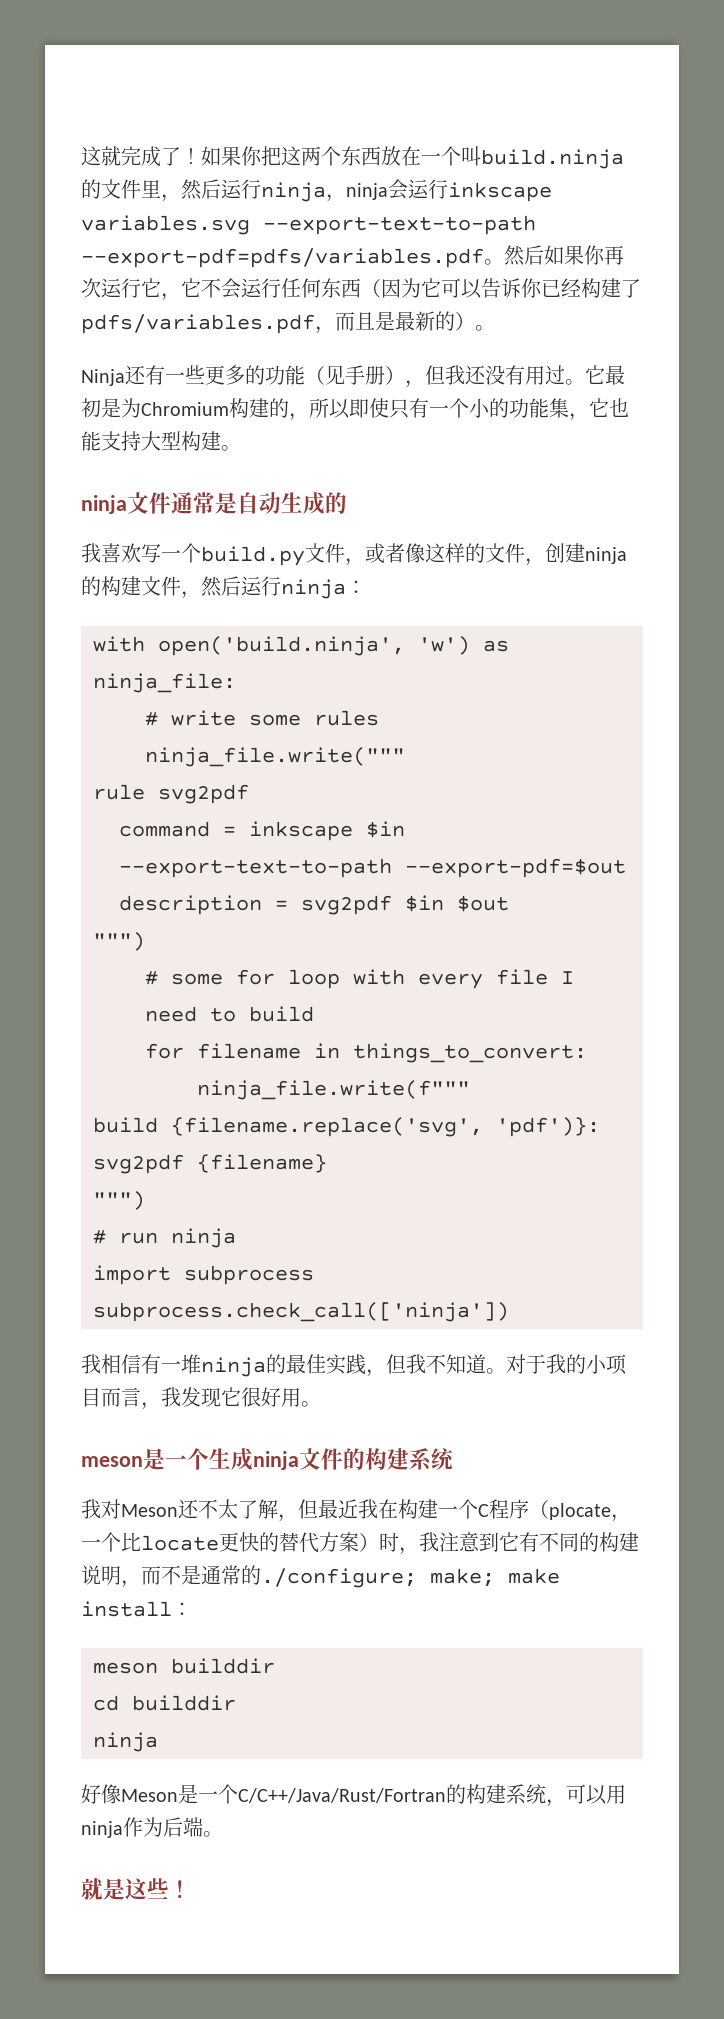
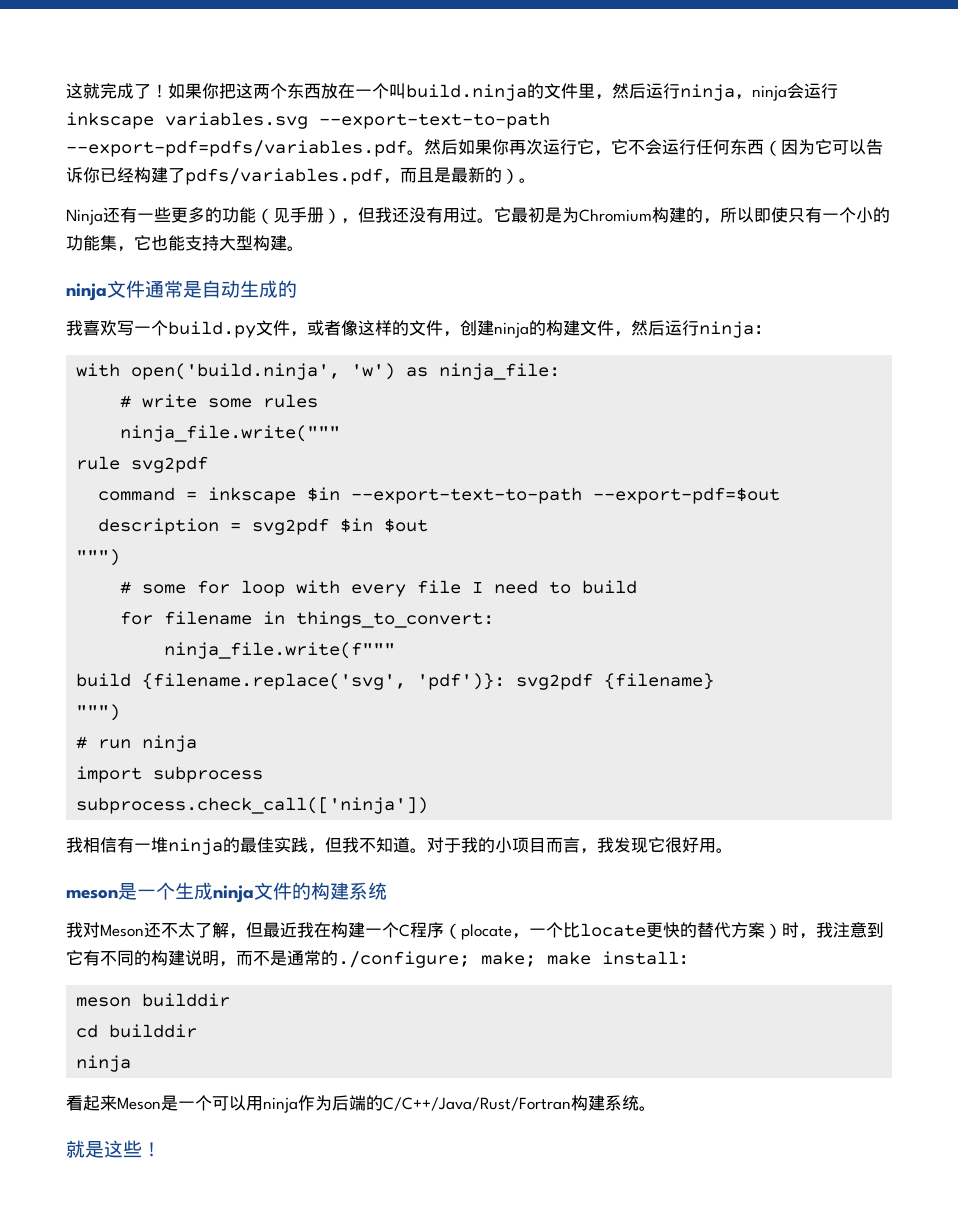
- 好像Meson是一个C/C++/Java/Rust/Fortran的构建系统，可以用ninja作为后端。
+ 看起来Meson是一个可以用ninja作为后端的C/C++/Java/Rust/Fortran构建系统。

